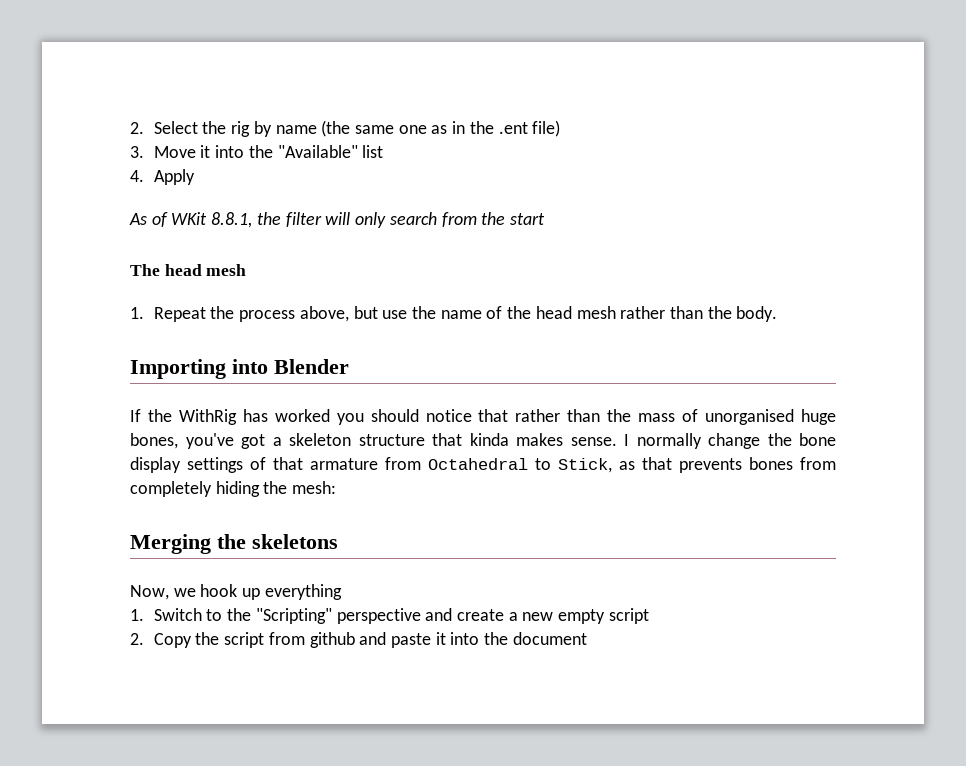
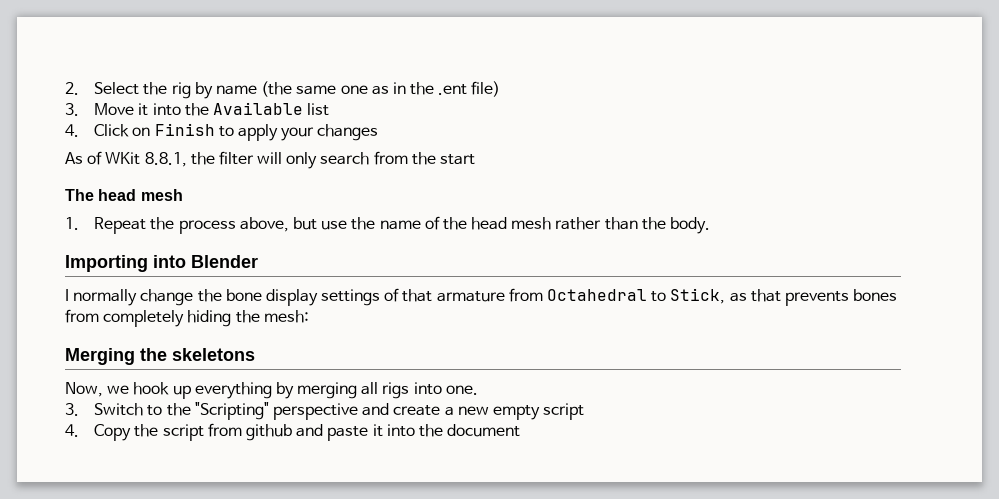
- 3. Move it into the "Available" list
+ 3. Move it into the Available list
- 4. Apply
+ 4. Click on Finish to apply your changes
- If the WithRig has worked you should notice that rather than the mass of unorganised huge bones, you've got a skeleton structure that kinda makes sense.
- Now, we hook up everything
- 1. Switch to the "Scripting" perspective and create a new empty script
+ Now, we hook up everything by merging all rigs into one.
+ 3. Switch to the "Scripting" perspective and create a new empty script
- 2. Copy the script from github and paste it into the document
+ 4. Copy the script from github and paste it into the document

